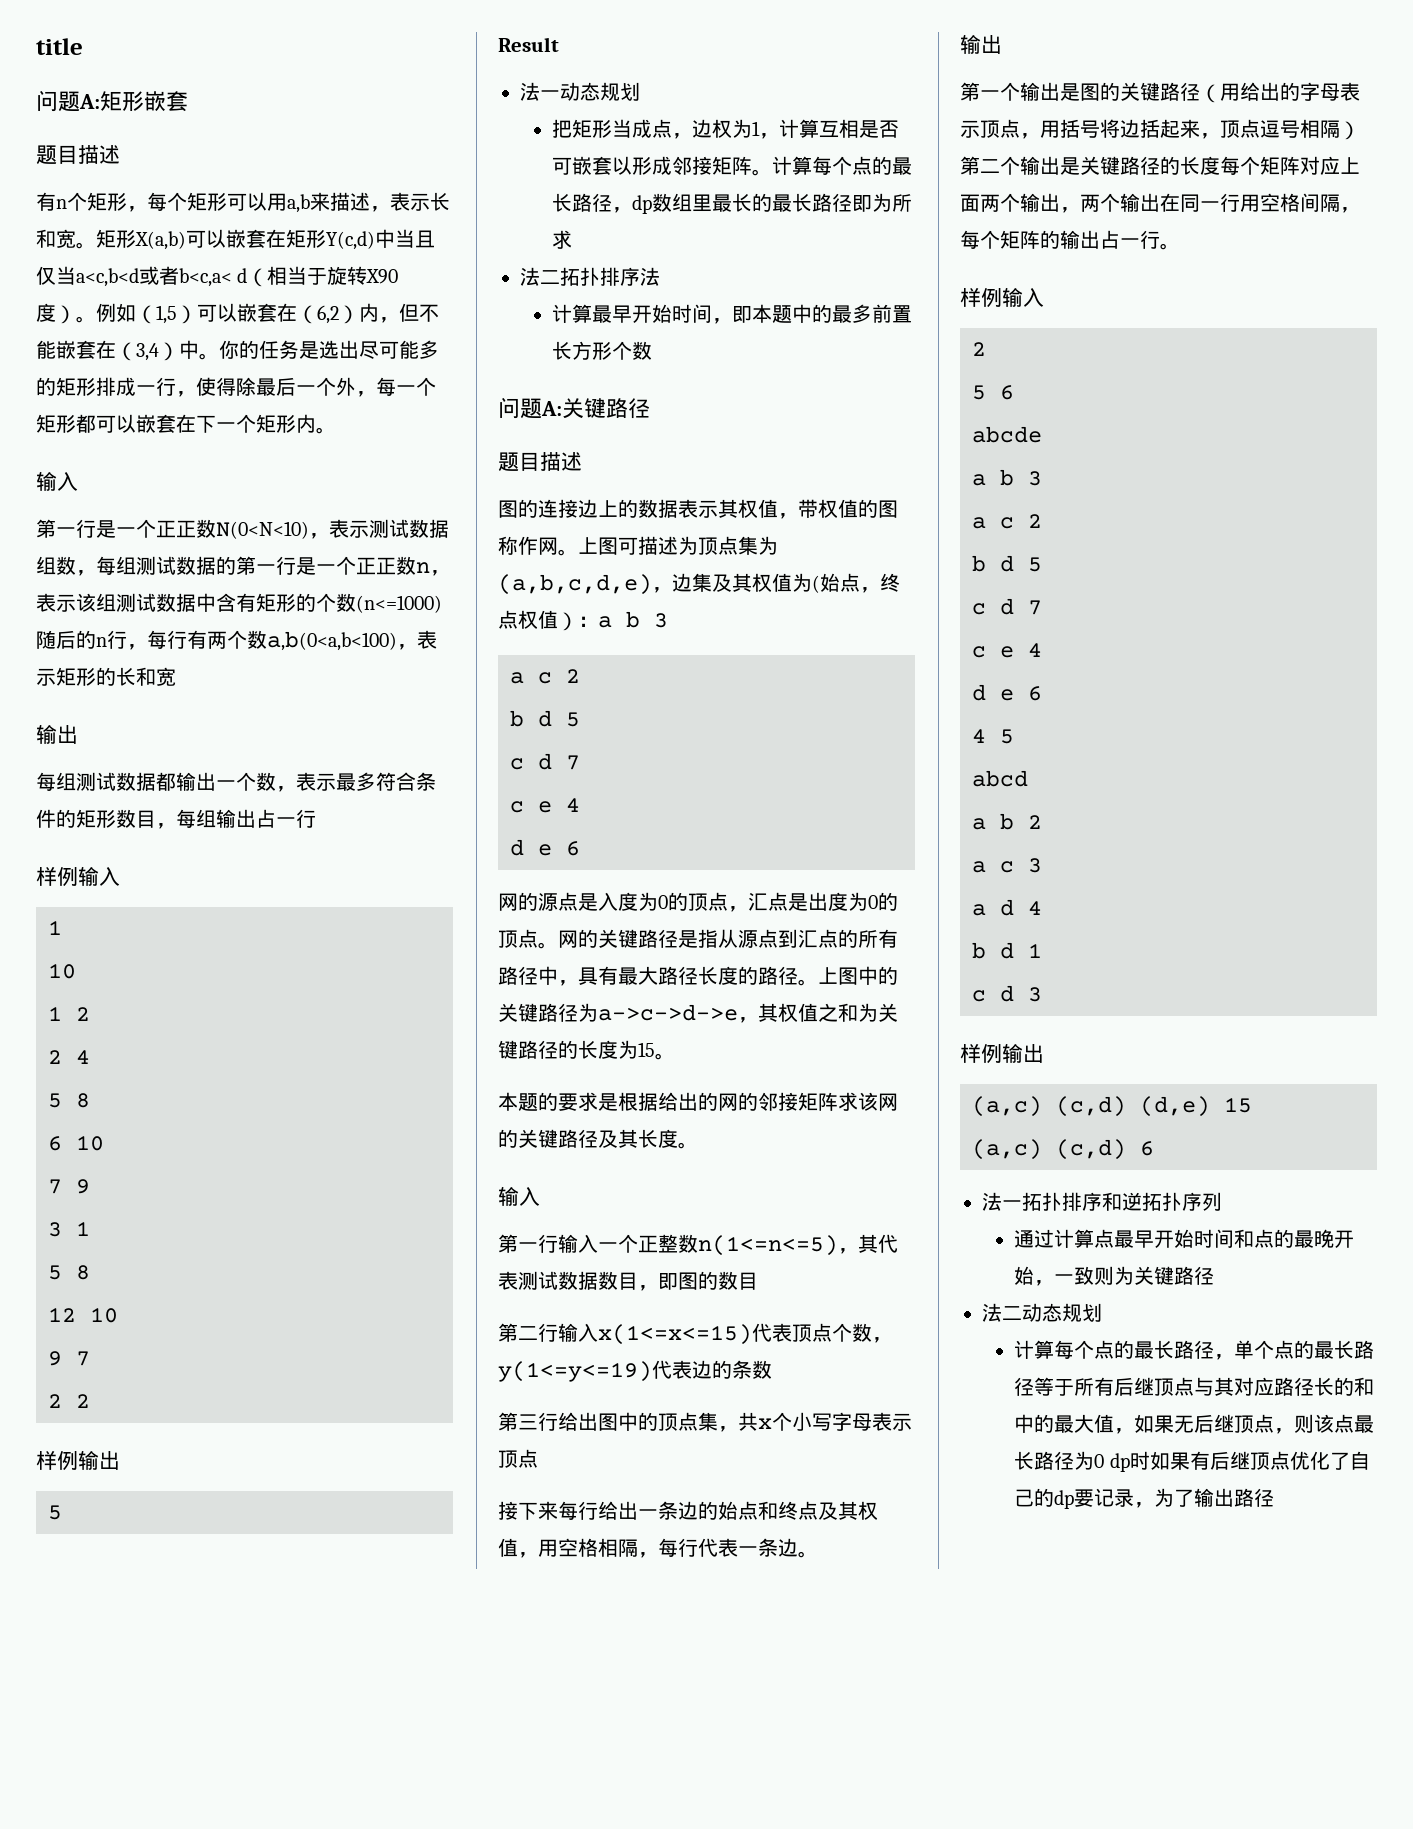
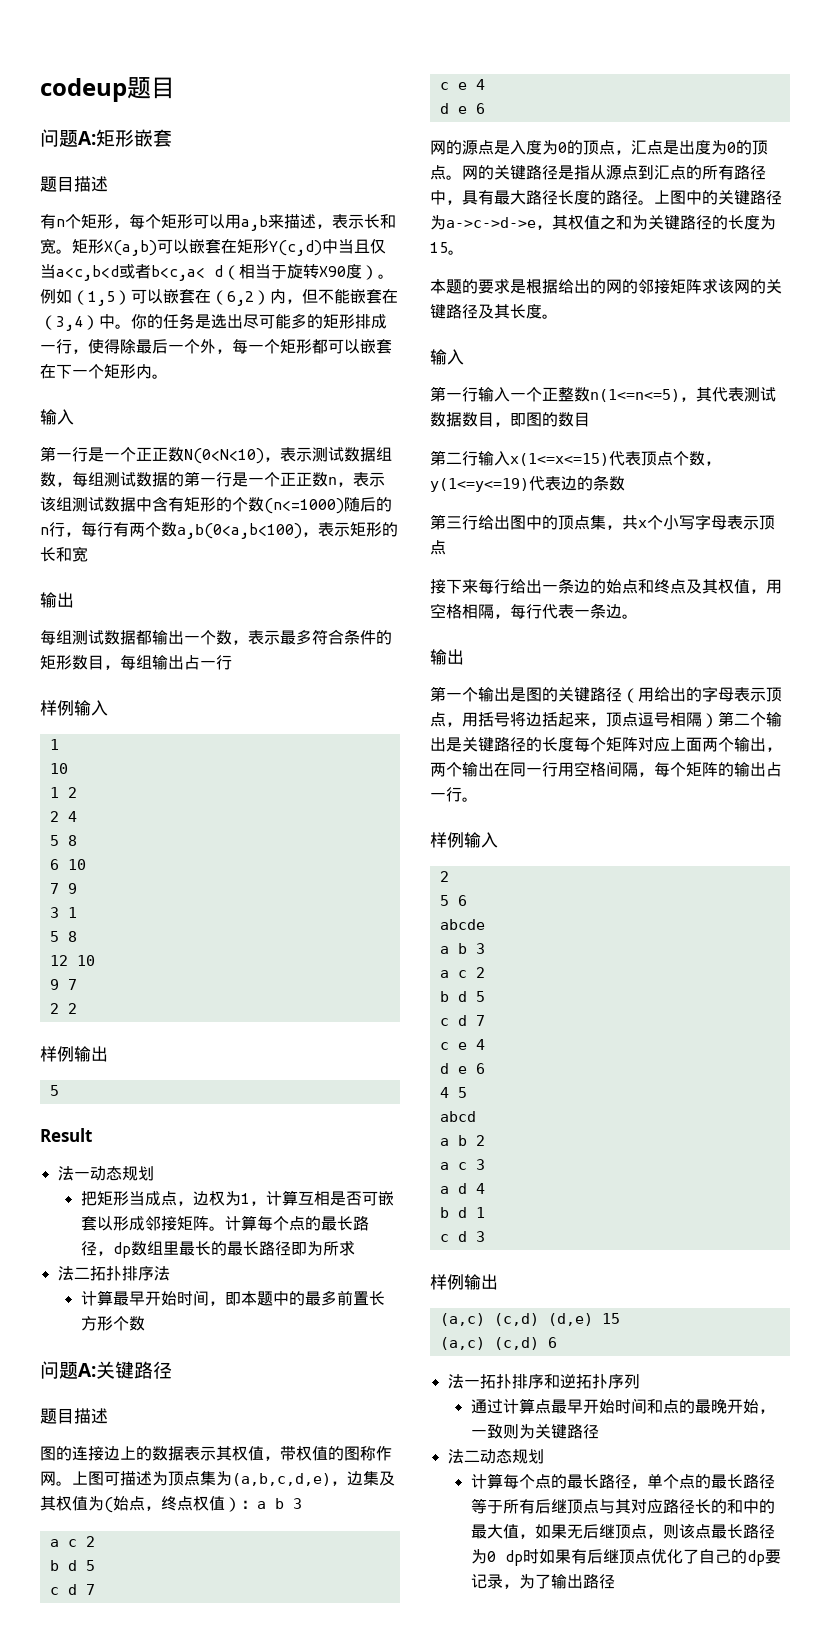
- title
+ codeup题目

